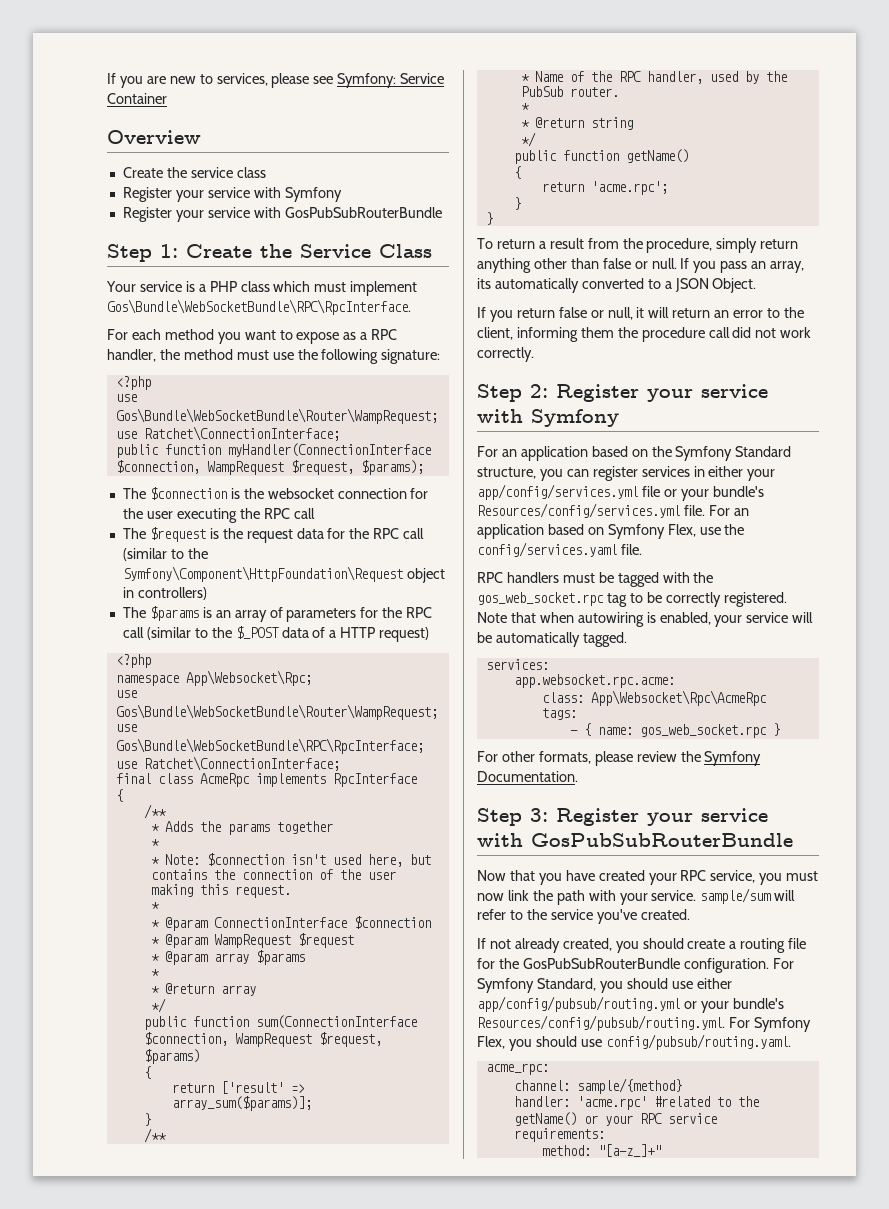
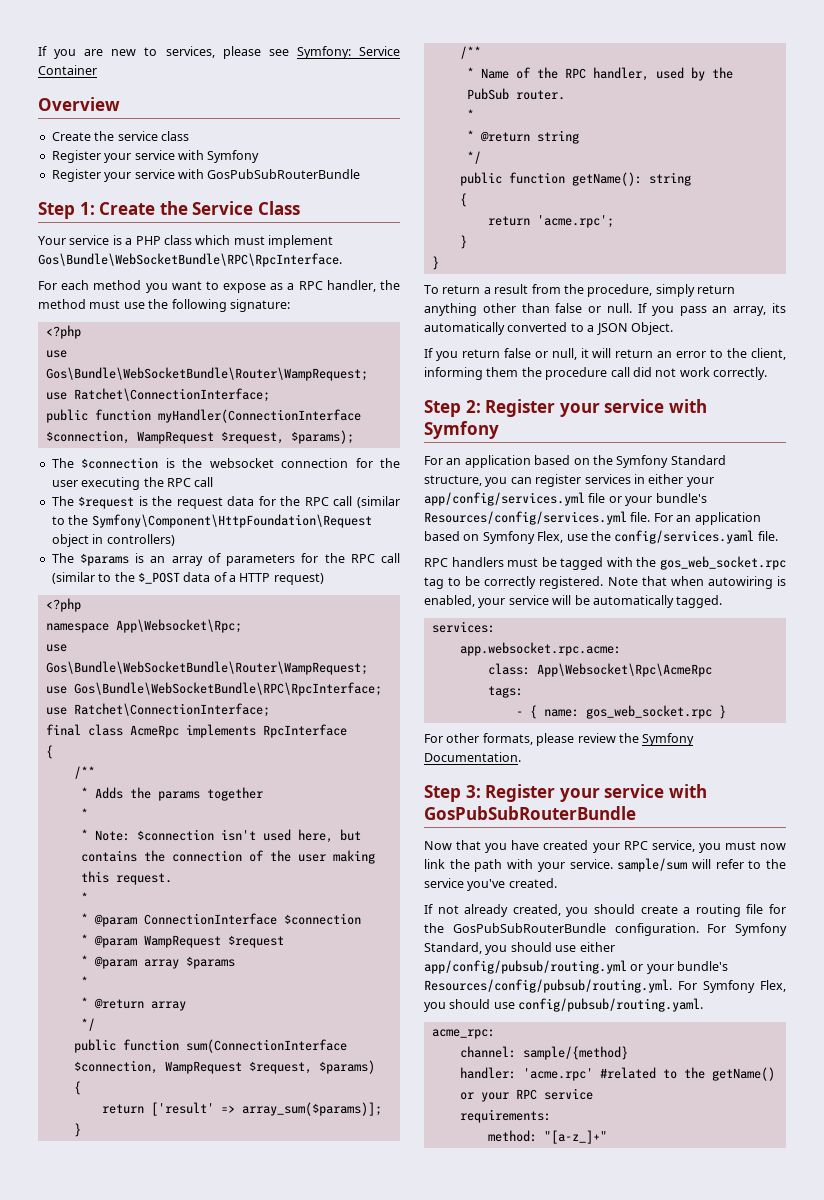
- public function getName()
+ public function getName(): string

